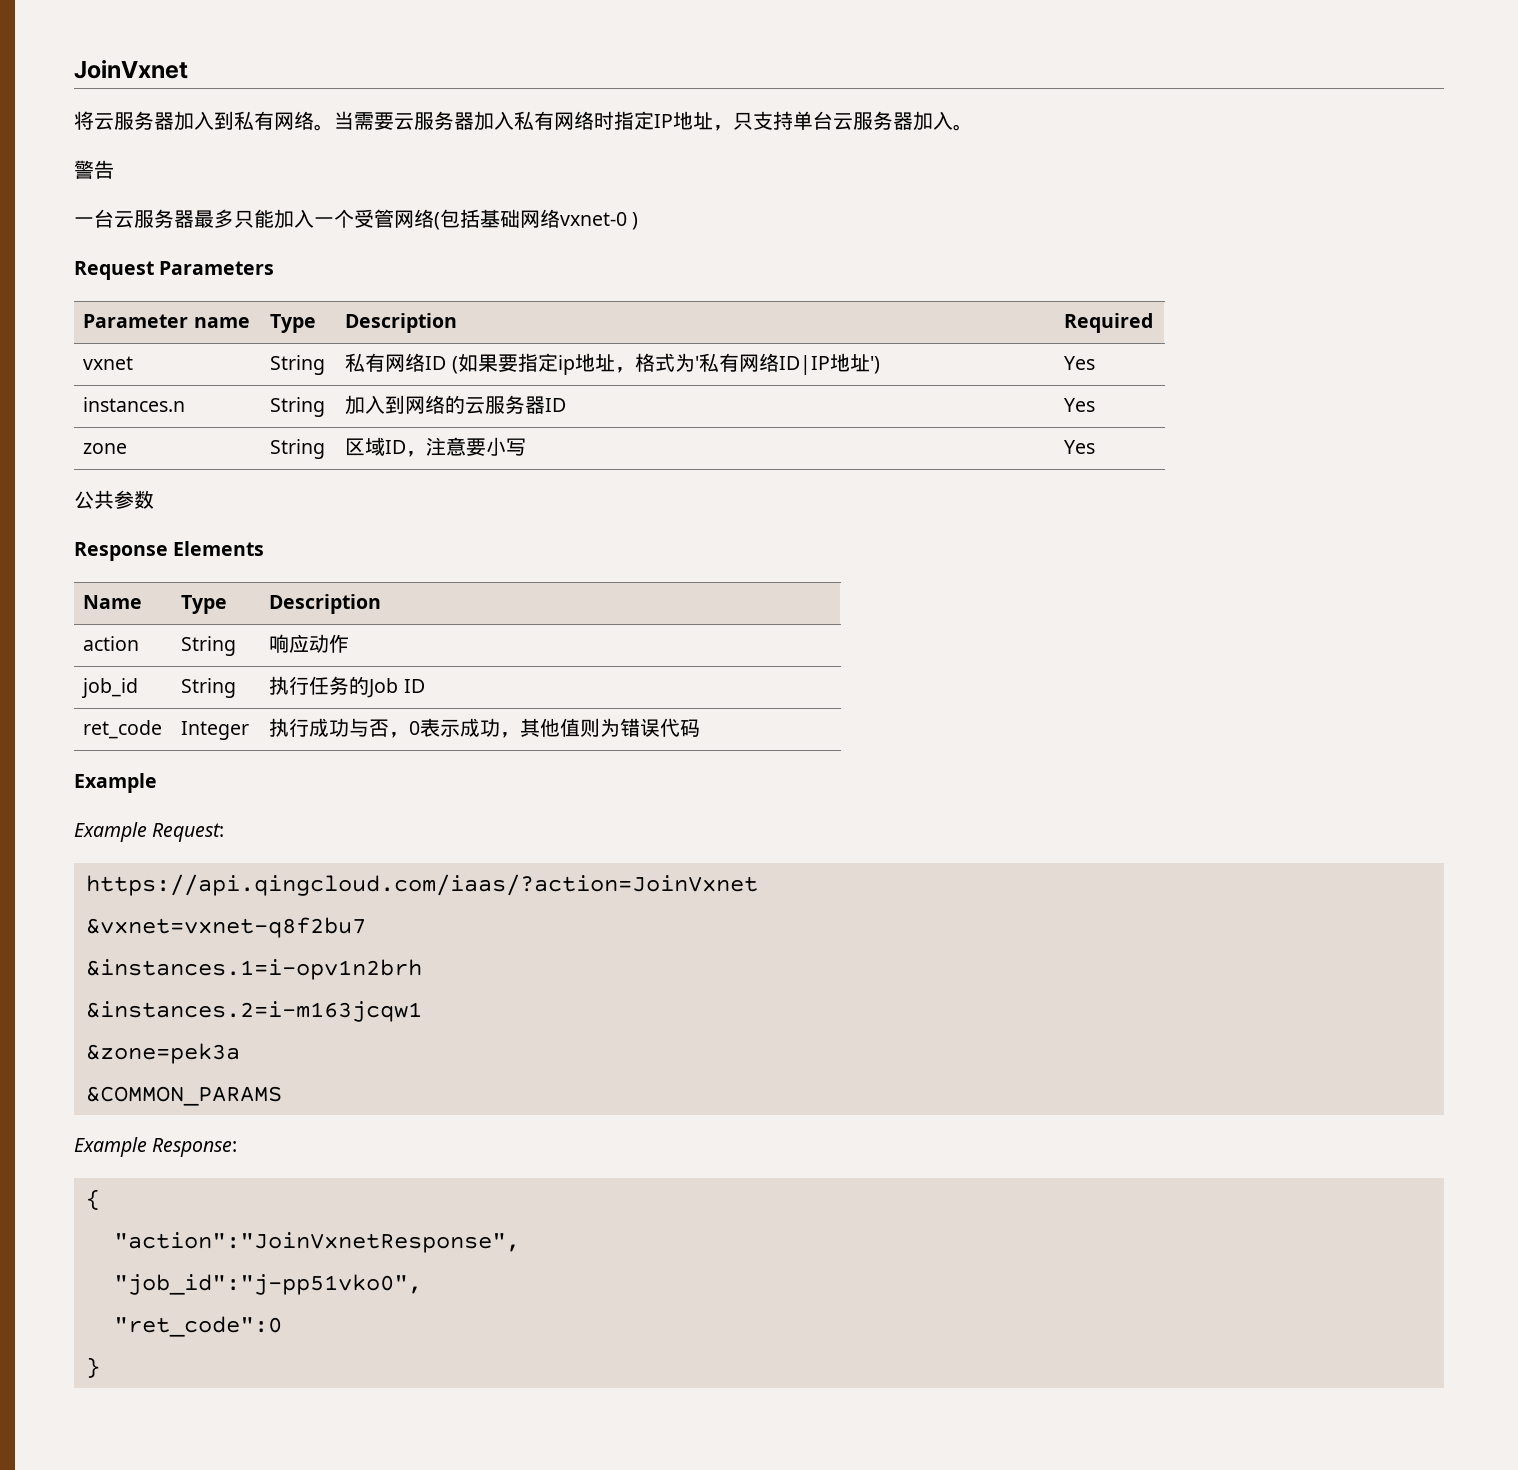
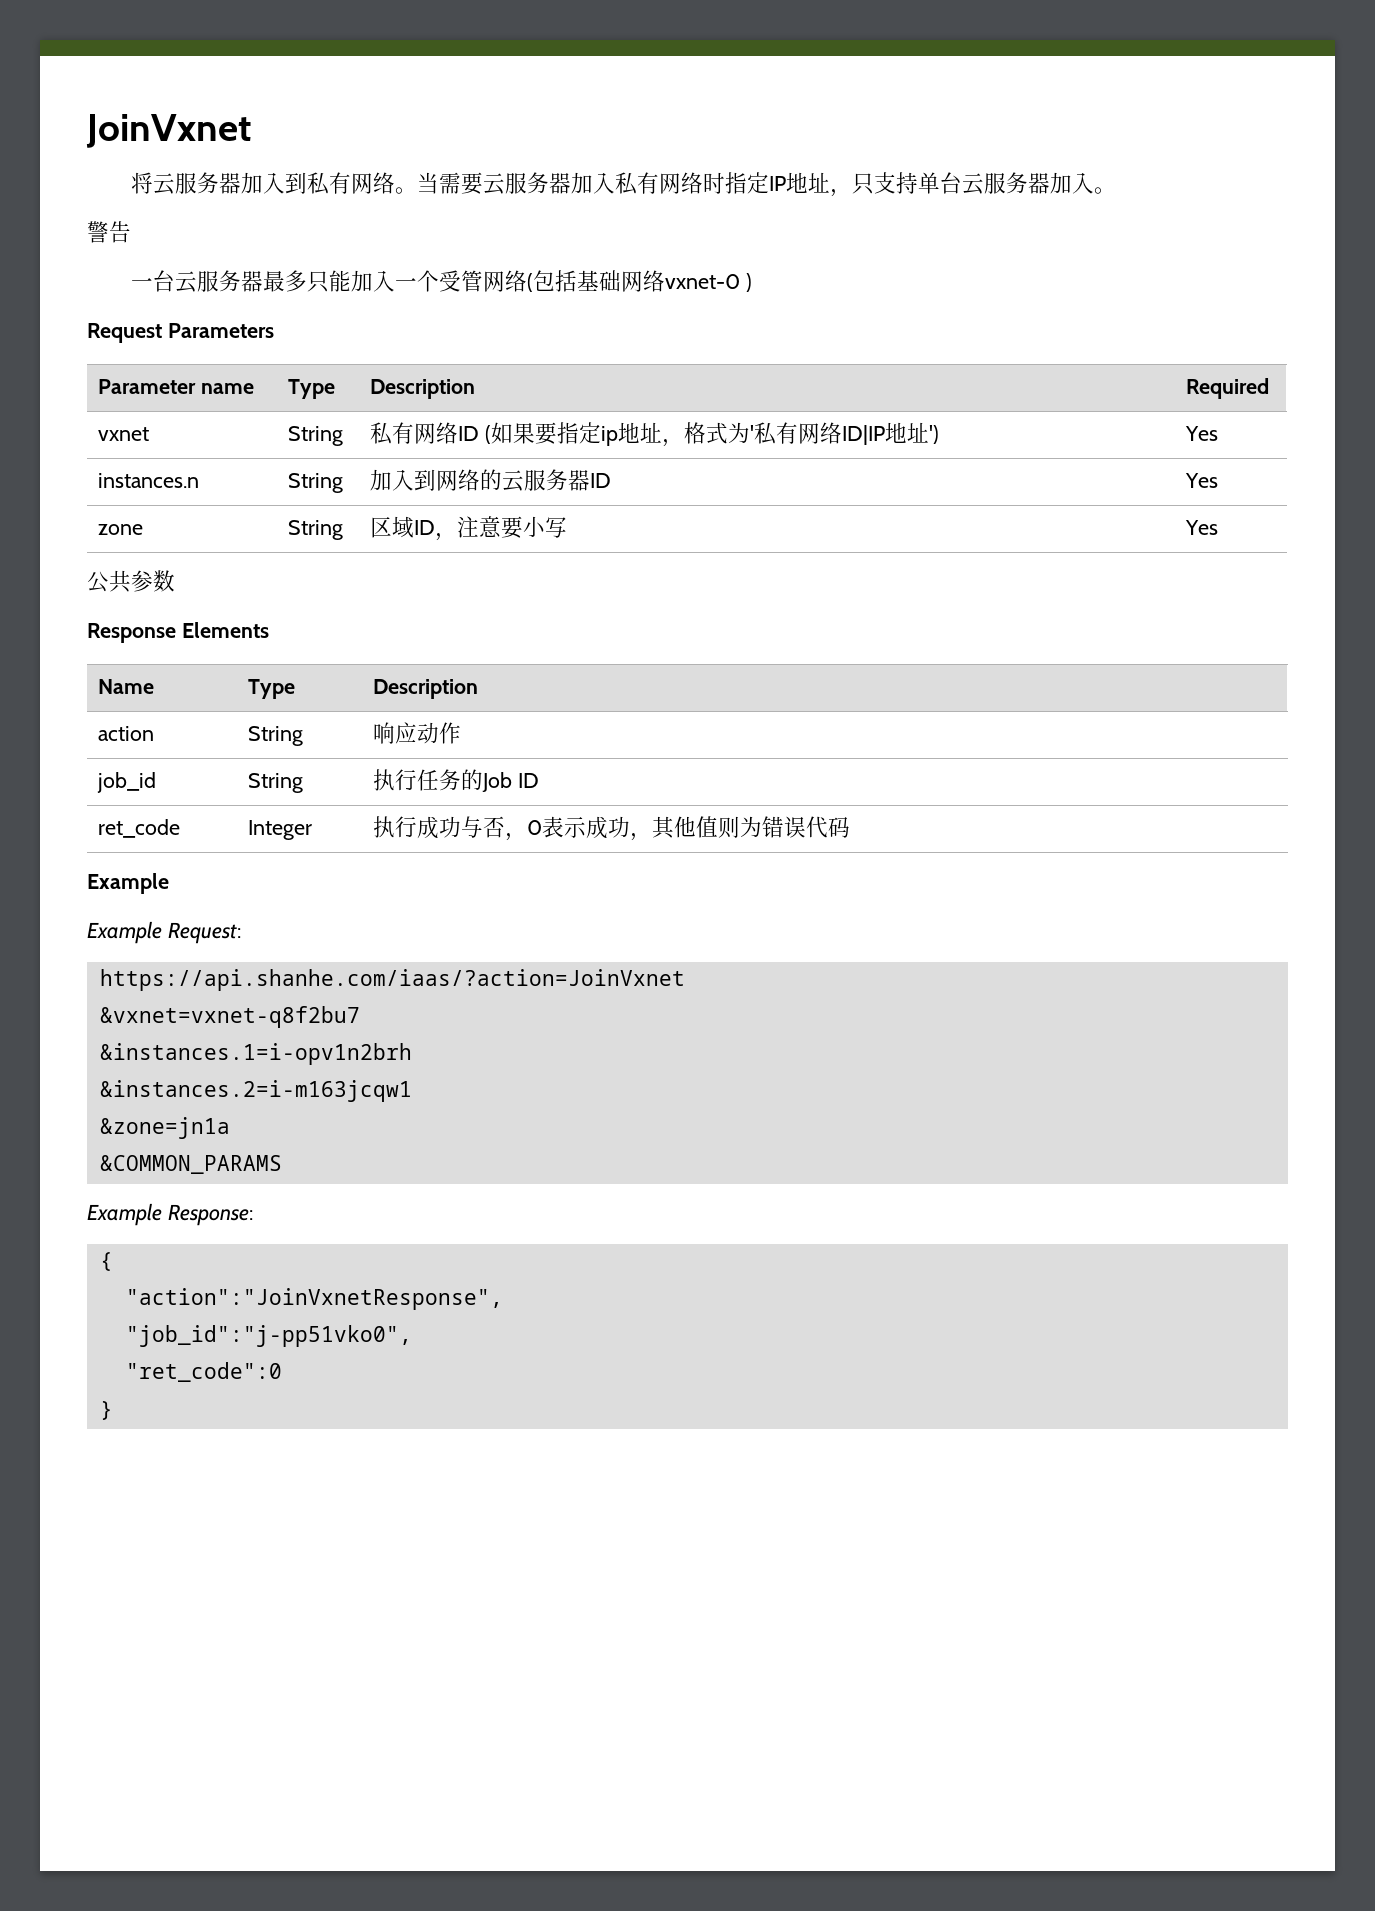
- https://api.qingcloud.com/iaas/?action=JoinVxnet
+ https://api.shanhe.com/iaas/?action=JoinVxnet
- &zone=pek3a
+ &zone=jn1a

